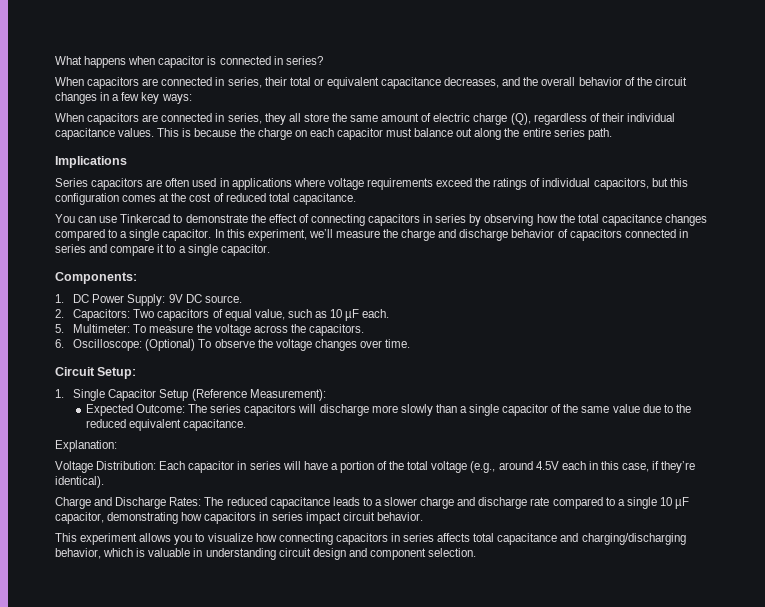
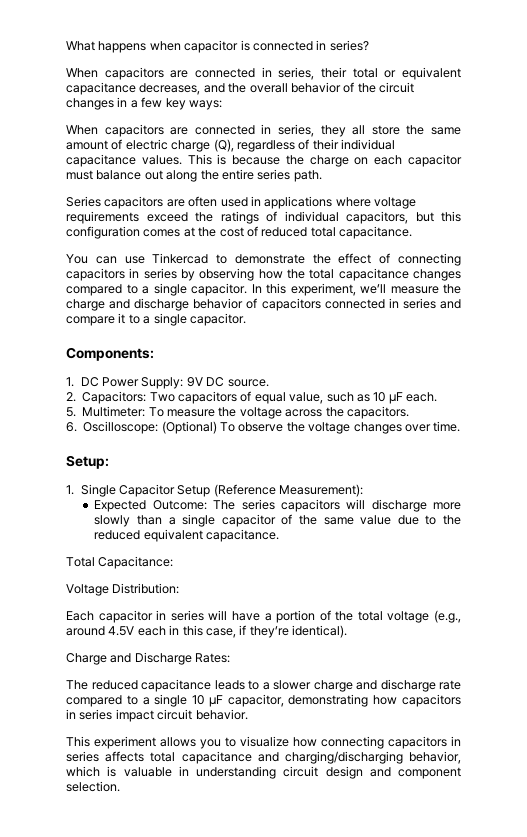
- Implications
- Circuit Setup:
+ Setup:
- Explanation:
+ Total Capacitance:
- Voltage Distribution: Each capacitor in series will have a portion of the total voltage (e.g., around 4.5V each in this case, if they’re identical).
+ Voltage Distribution:
+ Each capacitor in series will have a portion of the total voltage (e.g., around 4.5V each in this case, if they’re identical).
- Charge and Discharge Rates: The reduced capacitance leads to a slower charge and discharge rate compared to a single 10 µF capacitor, demonstrating how capacitors in series impact circuit behavior.
+ Charge and Discharge Rates:
+ The reduced capacitance leads to a slower charge and discharge rate compared to a single 10 µF capacitor, demonstrating how capacitors in series impact circuit behavior.

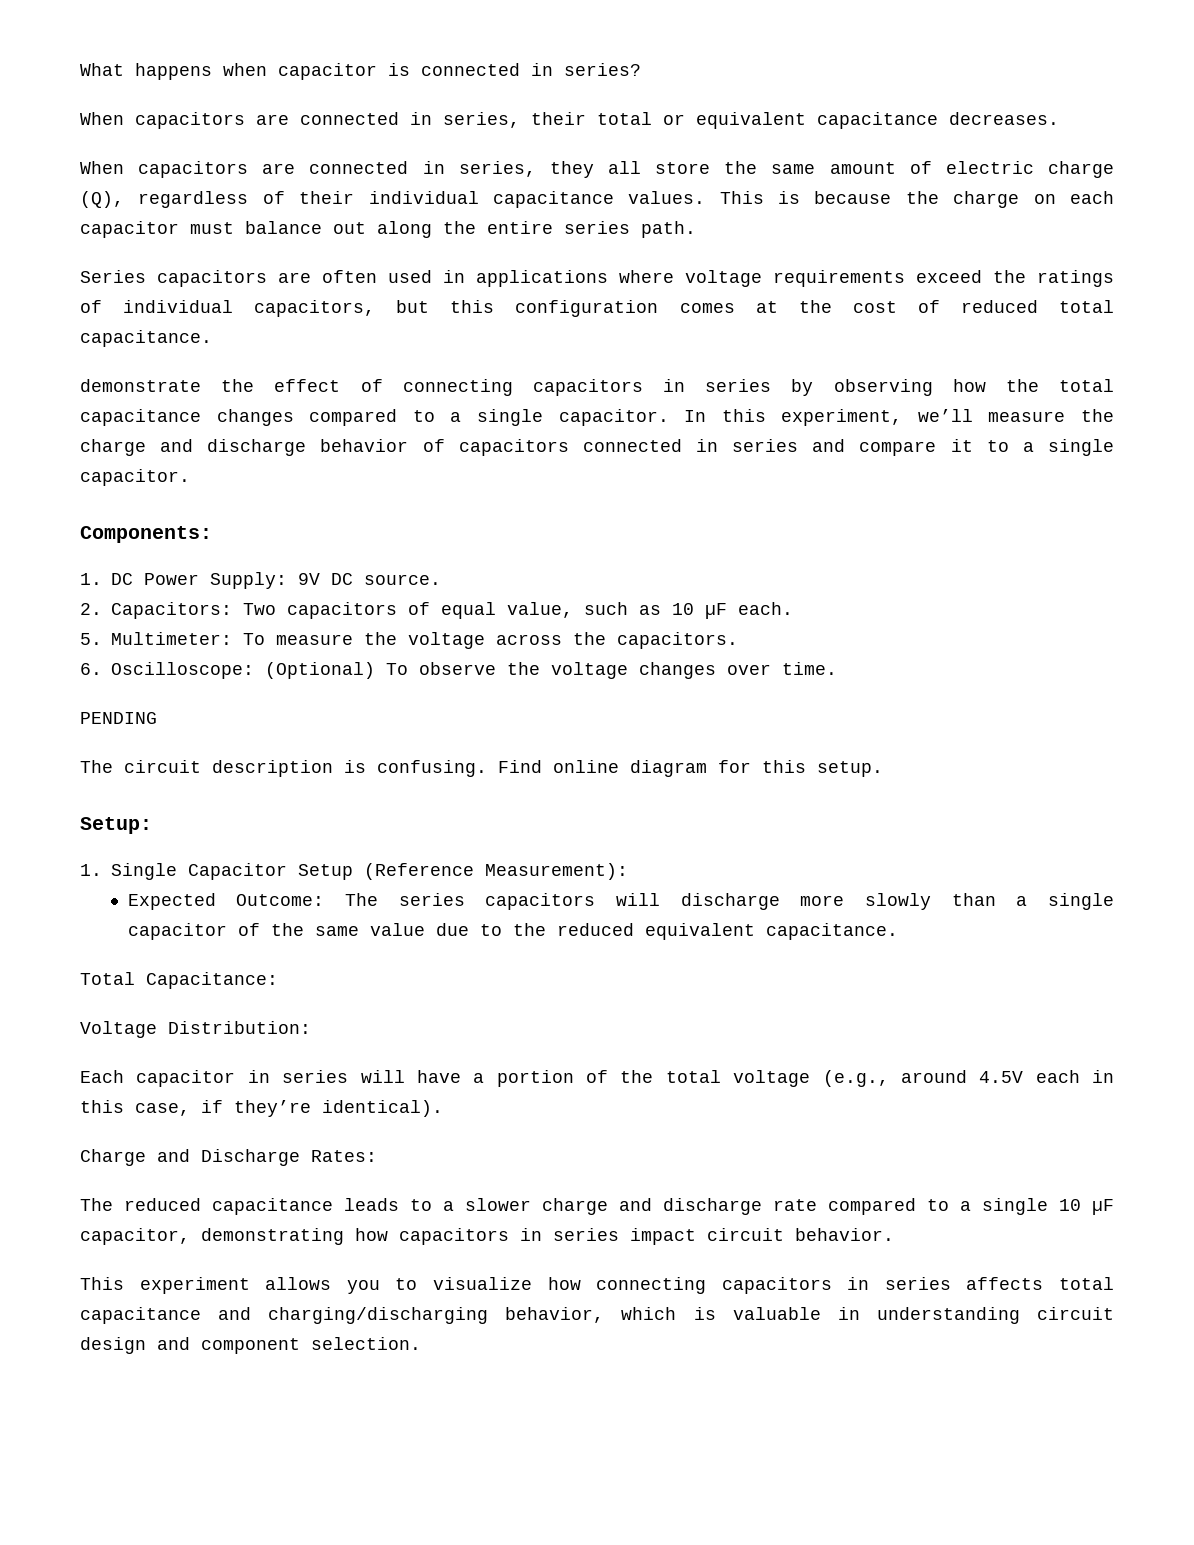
- When capacitors are connected in series, their total or equivalent capacitance decreases, and the overall behavior of the circuit changes in a few key ways:
+ When capacitors are connected in series, their total or equivalent capacitance decreases.
- You can use Tinkercad to demonstrate the effect of connecting capacitors in series by observing how the total capacitance changes compared to a single capacitor.
+ demonstrate the effect of connecting capacitors in series by observing how the total capacitance changes compared to a single capacitor.
+ PENDING
+ The circuit description is confusing. Find online diagram for this setup.

